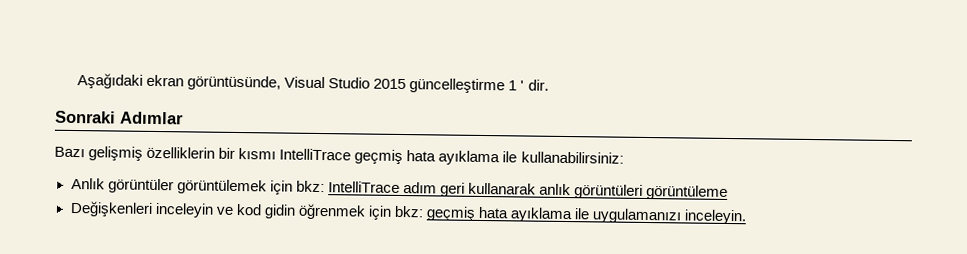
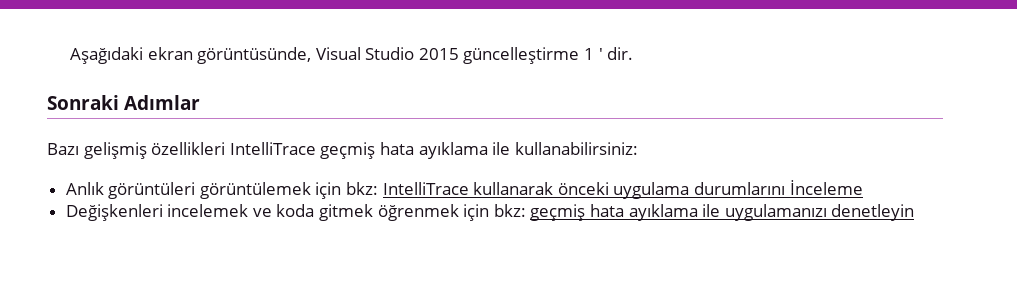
- Bazı gelişmiş özelliklerin bir kısmı IntelliTrace geçmiş hata ayıklama ile kullanabilirsiniz:
+ Bazı gelişmiş özellikleri IntelliTrace geçmiş hata ayıklama ile kullanabilirsiniz:
- Anlık görüntüler görüntülemek için bkz: IntelliTrace adım geri kullanarak anlık görüntüleri görüntüleme
- Değişkenleri inceleyin ve kod gidin öğrenmek için bkz: geçmiş hata ayıklama ile uygulamanızı inceleyin.
+ Anlık görüntüleri görüntülemek için bkz: IntelliTrace kullanarak önceki uygulama durumlarını İnceleme
+ Değişkenleri incelemek ve koda gitmek öğrenmek için bkz: geçmiş hata ayıklama ile uygulamanızı denetleyin

